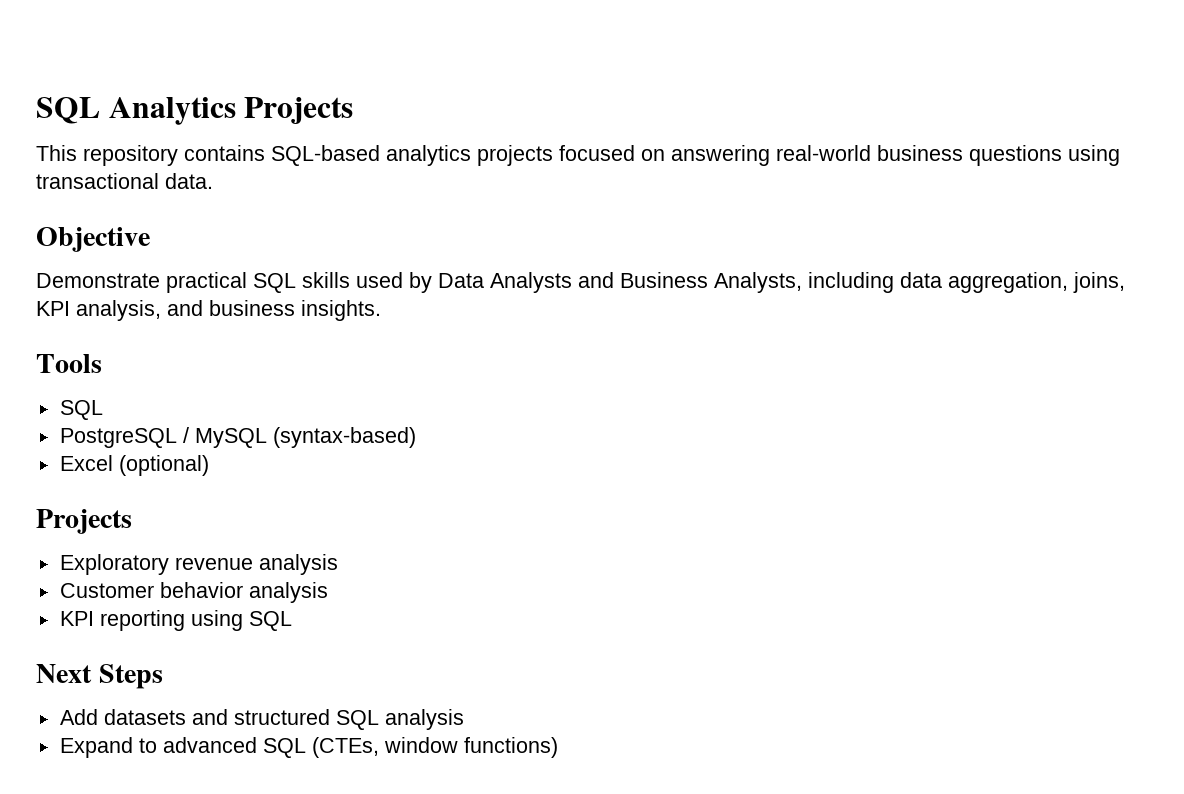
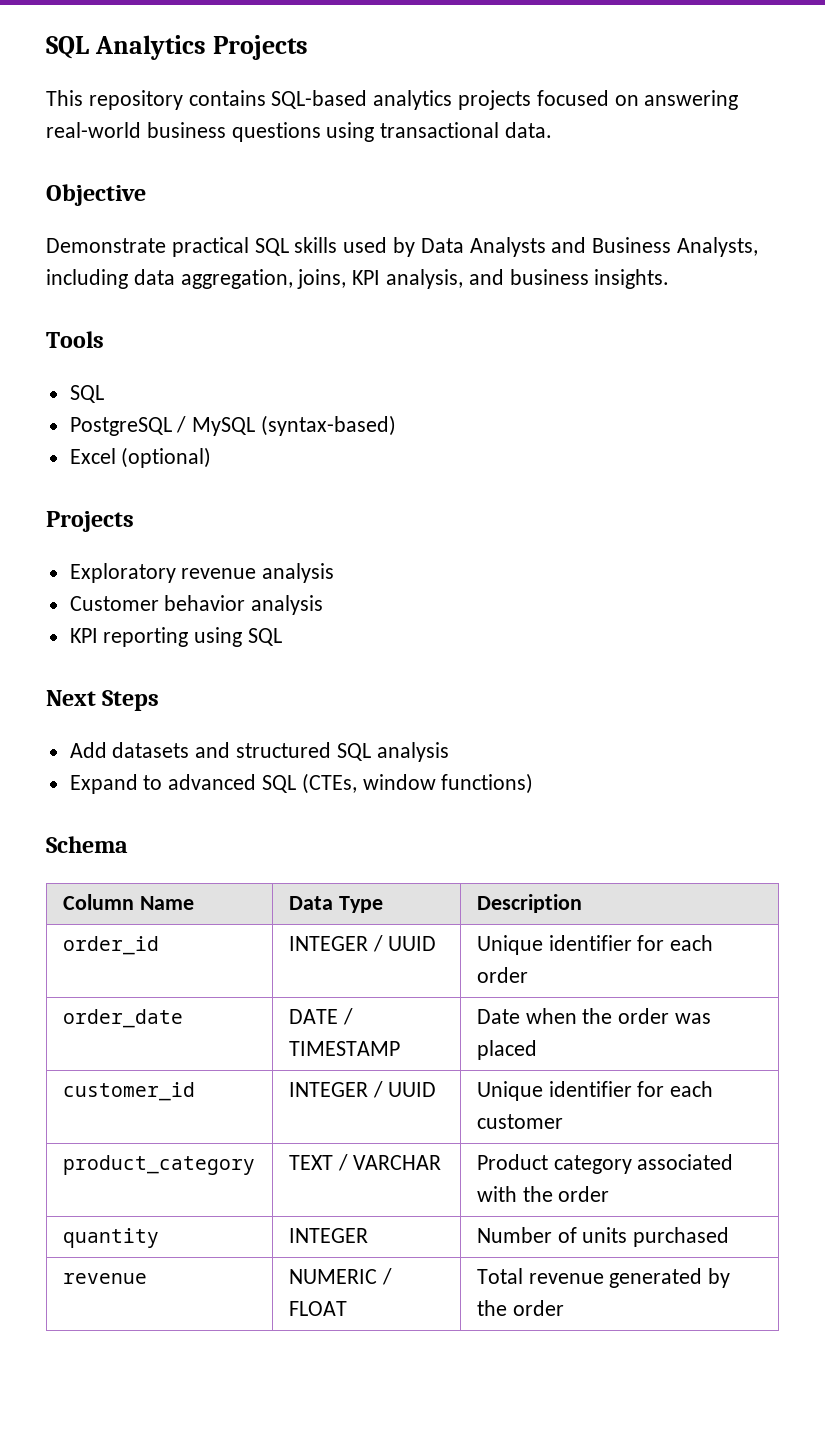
+ Schema
+ Column Name | Data Type | Description
+ order_id | INTEGER / UUID | Unique identifier for each order
+ order_date | DATE / TIMESTAMP | Date when the order was placed
+ customer_id | INTEGER / UUID | Unique identifier for each customer
+ product_category | TEXT / VARCHAR | Product category associated with the order
+ quantity | INTEGER | Number of units purchased
+ revenue | NUMERIC / FLOAT | Total revenue generated by the order

